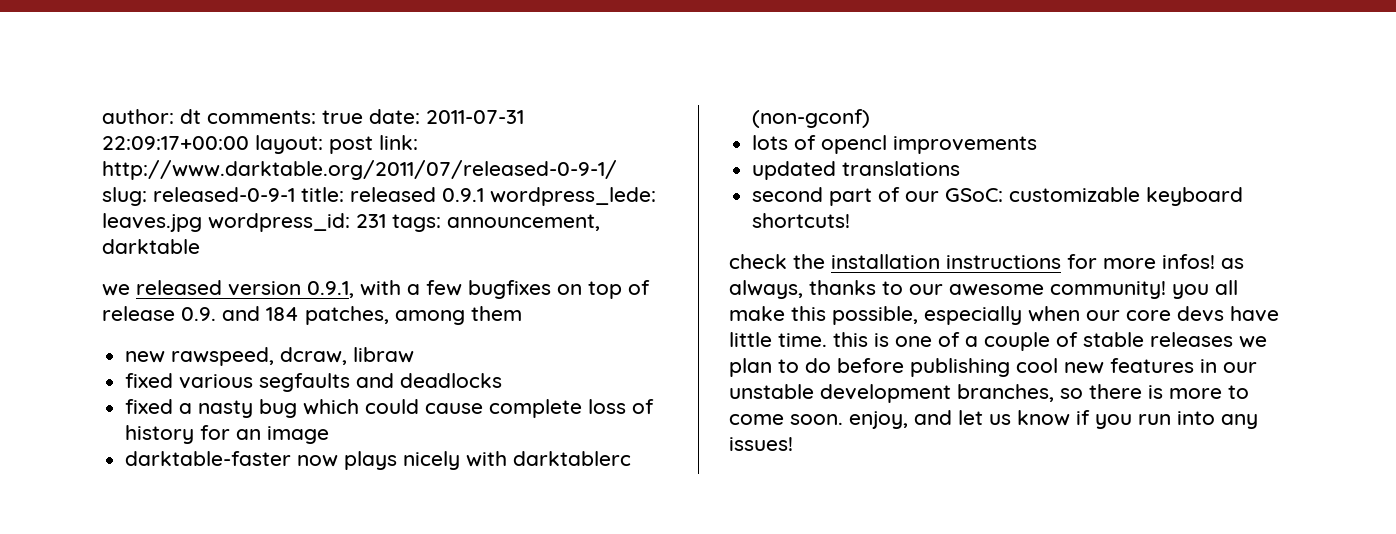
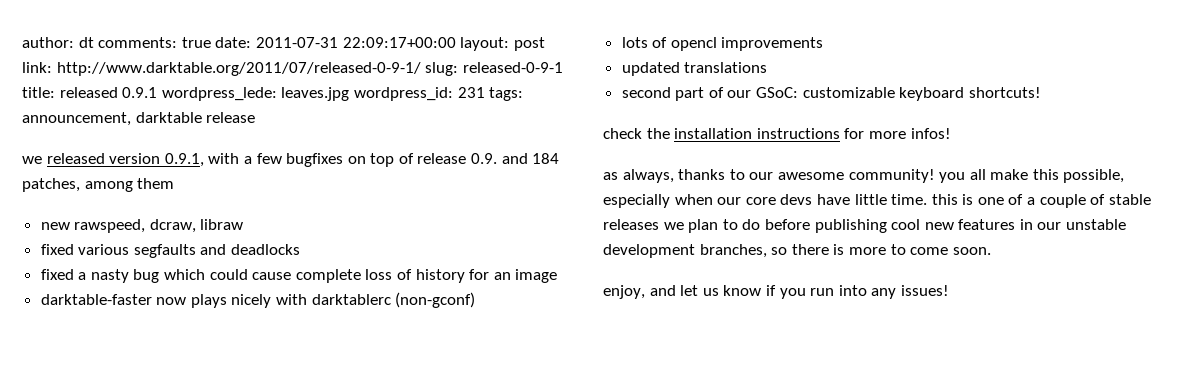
- author: dt comments: true date: 2011-07-31 22:09:17+00:00 layout: post link: http://www.darktable.org/2011/07/released-0-9-1/ slug: released-0-9-1 title: released 0.9.1 wordpress_lede: leaves.jpg wordpress_id: 231 tags: announcement, darktable
+ author: dt comments: true date: 2011-07-31 22:09:17+00:00 layout: post link: http://www.darktable.org/2011/07/released-0-9-1/ slug: released-0-9-1 title: released 0.9.1 wordpress_lede: leaves.jpg wordpress_id: 231 tags: announcement, darktable release
- check the installation instructions for more infos! as always, thanks to our awesome community! you all make this possible, especially when our core devs have little time. this is one of a couple of stable releases we plan to do before publishing cool new features in our unstable development branches, so there is more to come soon. enjoy, and let us know if you run into any issues!
+ check the installation instructions for more infos!
+ as always, thanks to our awesome community! you all make this possible, especially when our core devs have little time. this is one of a couple of stable releases we plan to do before publishing cool new features in our unstable development branches, so there is more to come soon.
+ enjoy, and let us know if you run into any issues!

